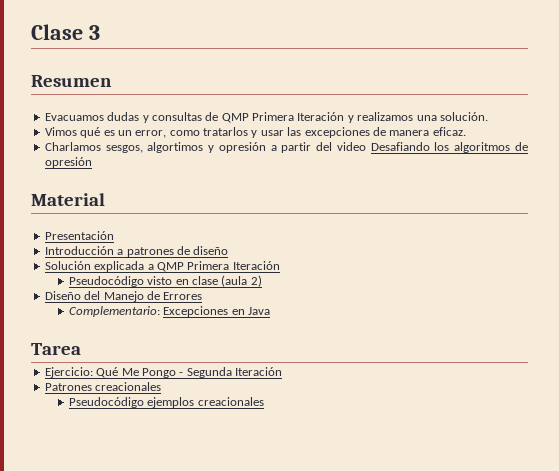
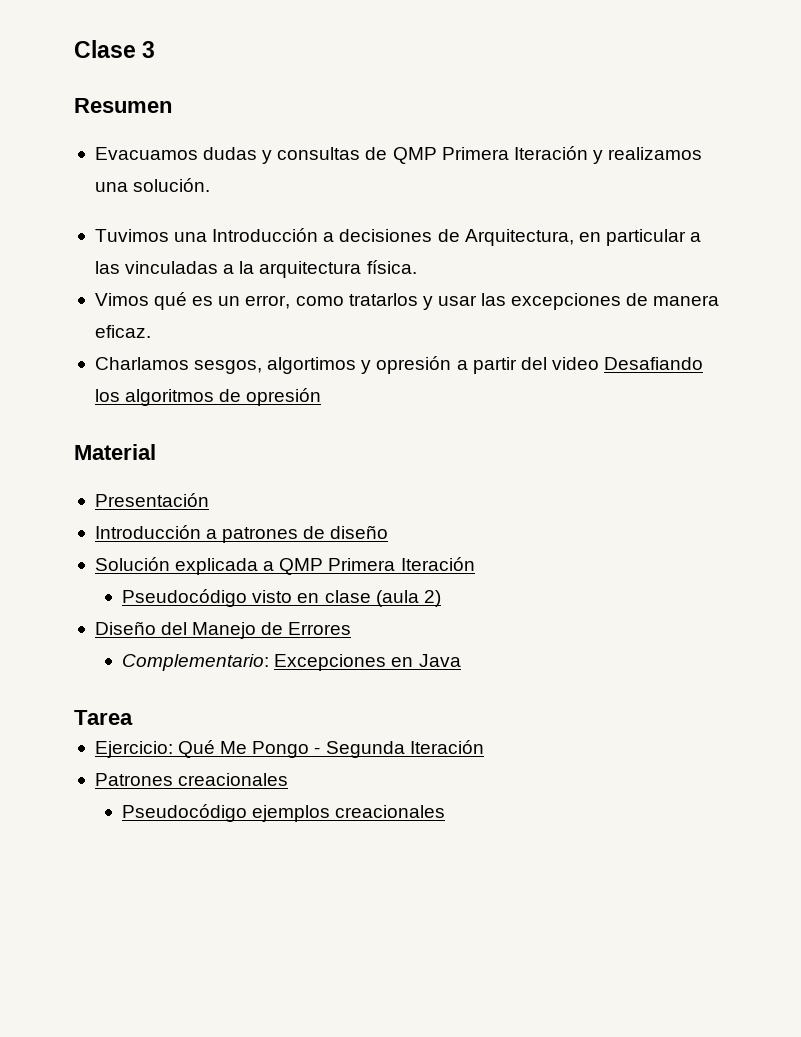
+ Tuvimos una Introducción a decisiones de Arquitectura, en particular a las vinculadas a la arquitectura física.

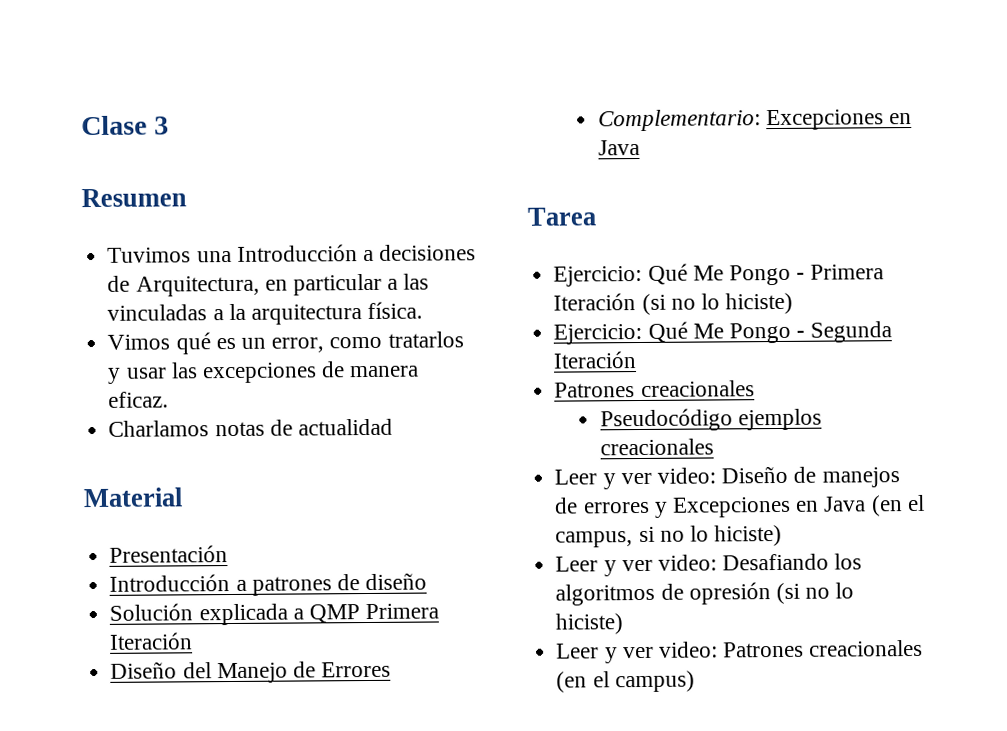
- Evacuamos dudas y consultas de QMP Primera Iteración y realizamos una solución.
- Charlamos sesgos, algortimos y opresión a partir del video Desafiando los algoritmos de opresión
+ Charlamos notas de actualidad
- Pseudocódigo visto en clase (aula 2)
+ Ejercicio: Qué Me Pongo - Primera Iteración (si no lo hiciste)
+ Leer y ver video: Diseño de manejos de errores y Excepciones en Java (en el campus, si no lo hiciste)
+ Leer y ver video: Desafiando los algoritmos de opresión (si no lo hiciste)
+ Leer y ver video: Patrones creacionales (en el campus)

